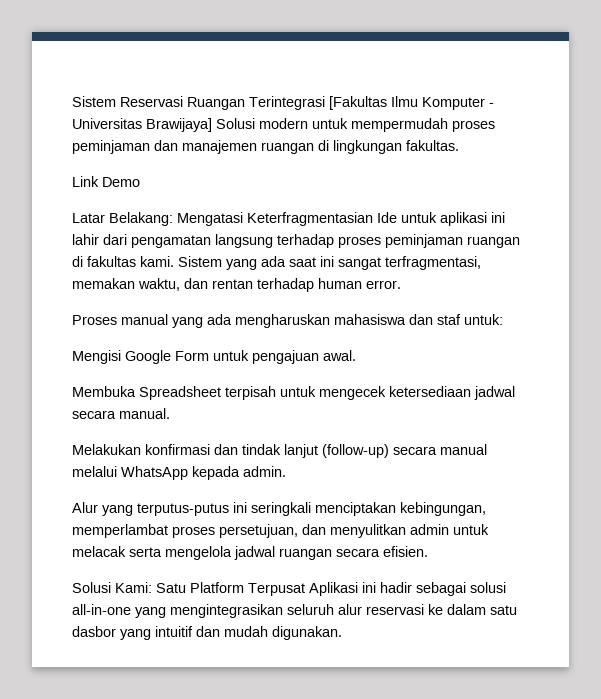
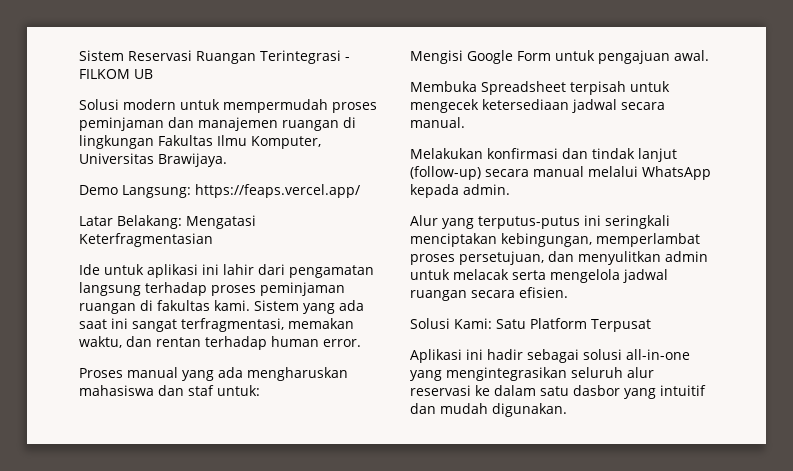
- Sistem Reservasi Ruangan Terintegrasi [Fakultas Ilmu Komputer - Universitas Brawijaya] Solusi modern untuk mempermudah proses peminjaman dan manajemen ruangan di lingkungan fakultas.
- Link Demo
+ Sistem Reservasi Ruangan Terintegrasi - FILKOM UB
+ Solusi modern untuk mempermudah proses peminjaman dan manajemen ruangan di lingkungan Fakultas Ilmu Komputer, Universitas Brawijaya.
+ Demo Langsung: https://feaps.vercel.app/
- Latar Belakang: Mengatasi Keterfragmentasian Ide untuk aplikasi ini lahir dari pengamatan langsung terhadap proses peminjaman ruangan di fakultas kami.
+ Latar Belakang: Mengatasi Keterfragmentasian
+ Ide untuk aplikasi ini lahir dari pengamatan langsung terhadap proses peminjaman ruangan di fakultas kami.
- Solusi Kami: Satu Platform Terpusat Aplikasi ini hadir sebagai solusi all-in-one yang mengintegrasikan seluruh alur reservasi ke dalam satu dasbor yang intuitif dan mudah digunakan.
+ Solusi Kami: Satu Platform Terpusat
+ Aplikasi ini hadir sebagai solusi all-in-one yang mengintegrasikan seluruh alur reservasi ke dalam satu dasbor yang intuitif dan mudah digunakan.

